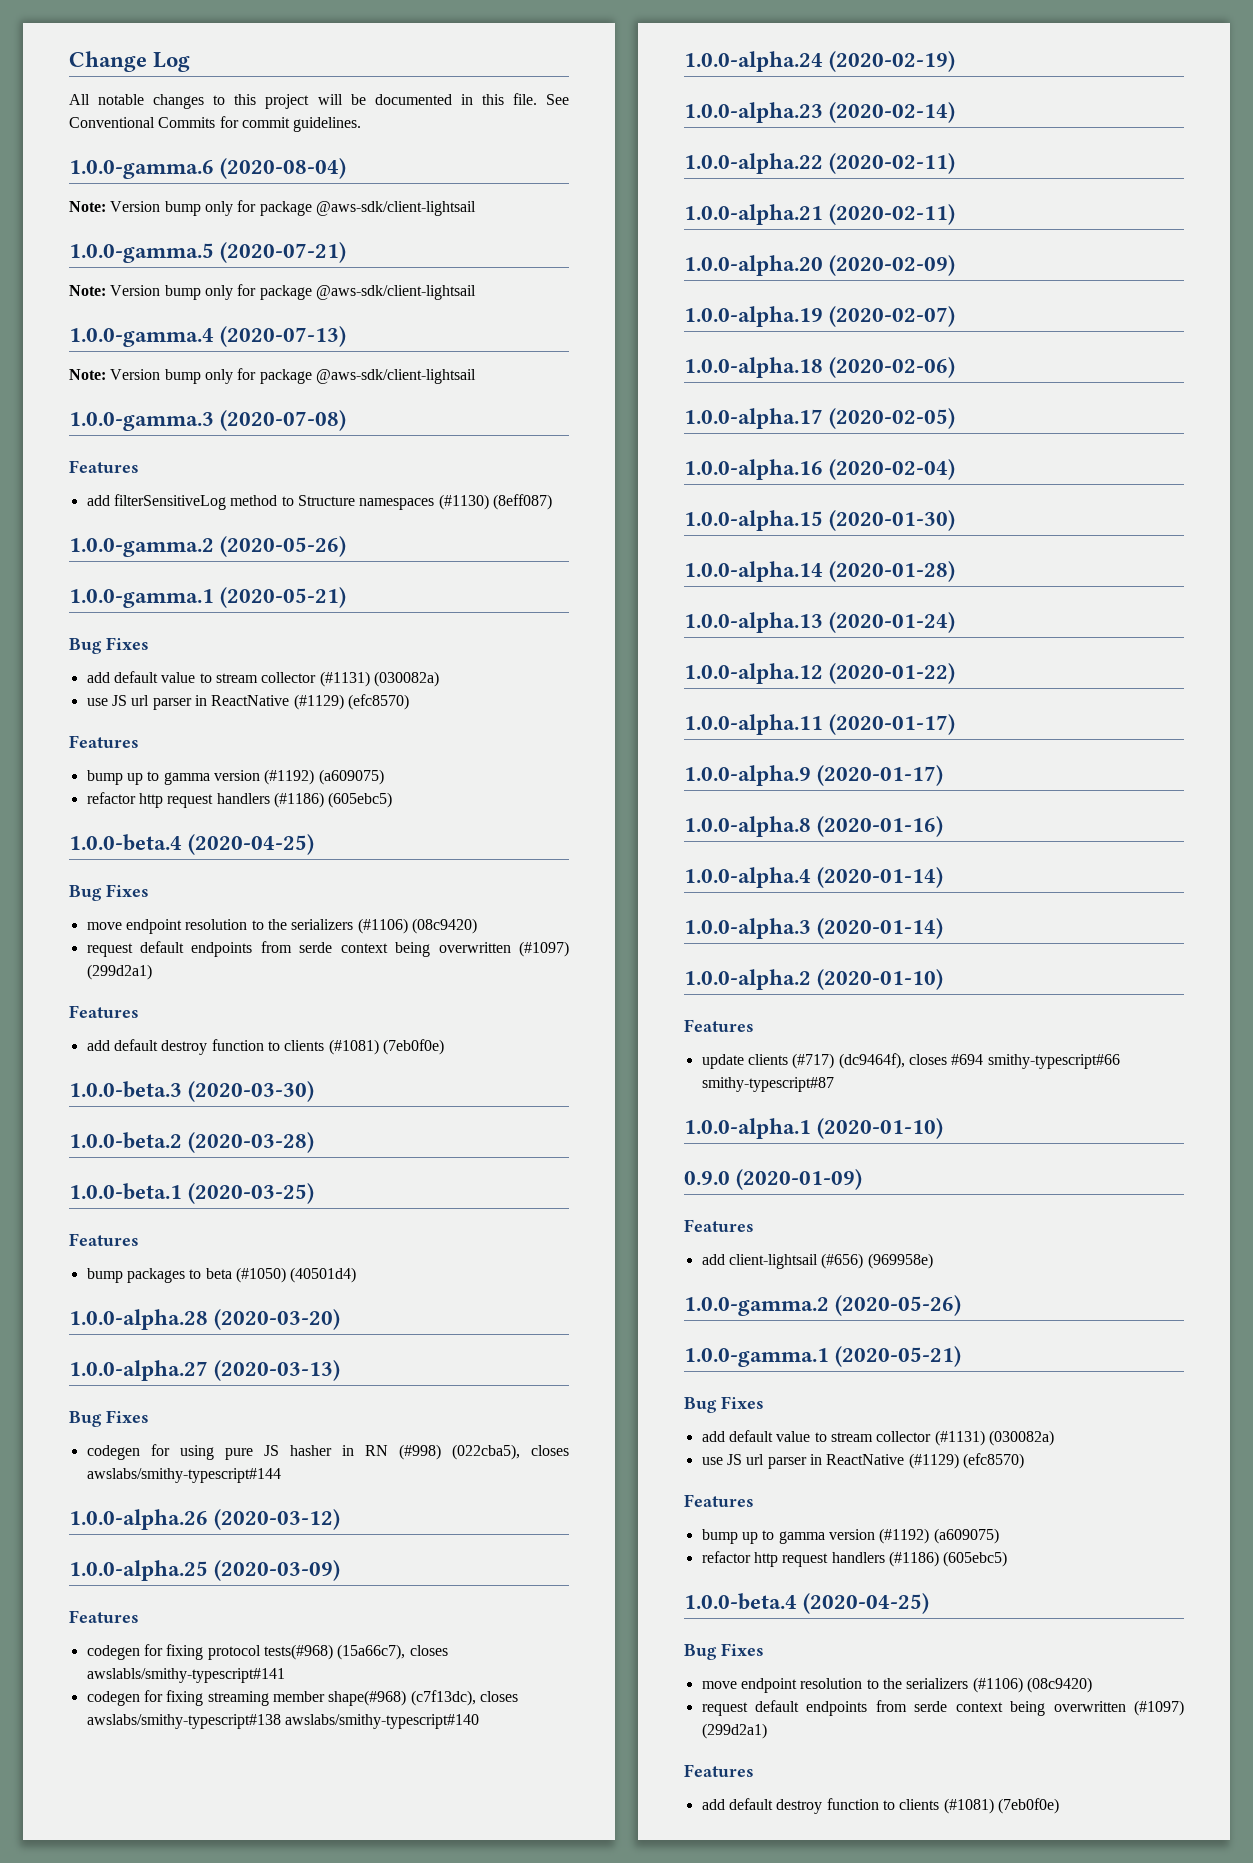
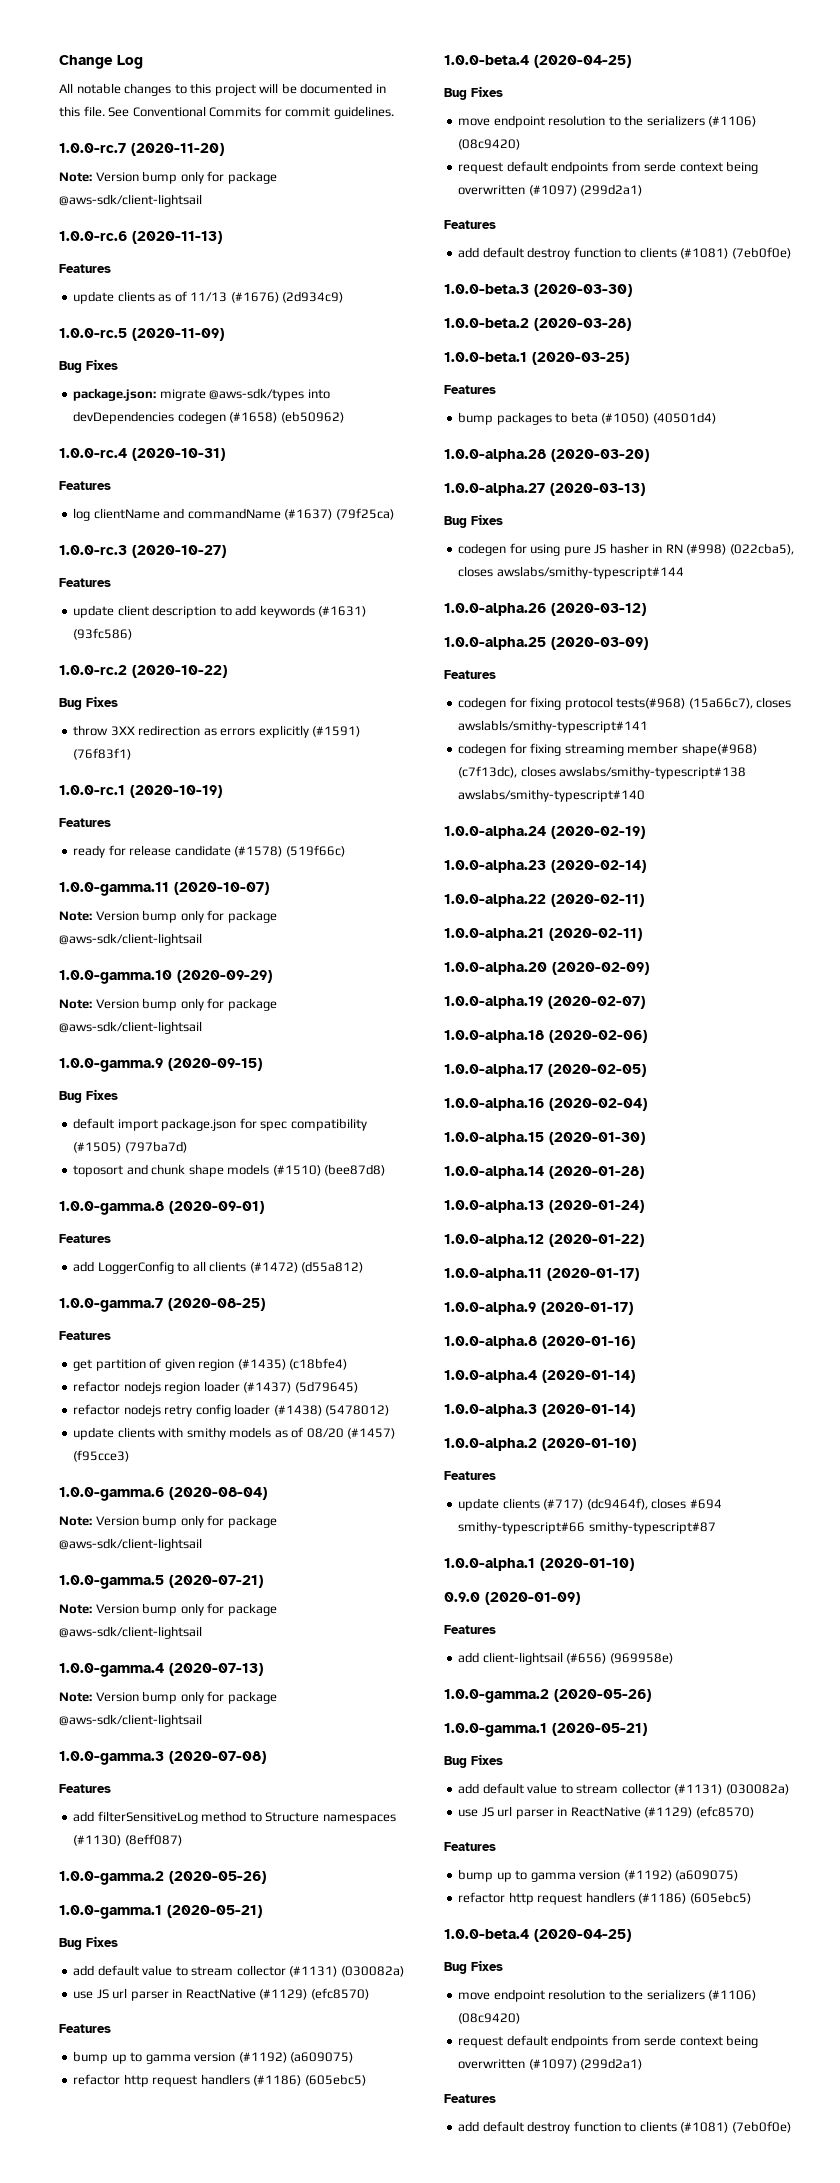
+ 1.0.0-rc.7 (2020-11-20)
+ Note: Version bump only for package @aws-sdk/client-lightsail
+ 1.0.0-rc.6 (2020-11-13)
+ Features
+ update clients as of 11/13 (#1676) (2d934c9)
+ 1.0.0-rc.5 (2020-11-09)
+ Bug Fixes
+ package.json: migrate @aws-sdk/types into devDependencies codegen (#1658) (eb50962)
+ 1.0.0-rc.4 (2020-10-31)
+ Features
+ log clientName and commandName (#1637) (79f25ca)
+ 1.0.0-rc.3 (2020-10-27)
+ Features
+ update client description to add keywords (#1631) (93fc586)
+ 1.0.0-rc.2 (2020-10-22)
+ Bug Fixes
+ throw 3XX redirection as errors explicitly (#1591) (76f83f1)
+ 1.0.0-rc.1 (2020-10-19)
+ Features
+ ready for release candidate (#1578) (519f66c)
+ 1.0.0-gamma.11 (2020-10-07)
+ Note: Version bump only for package @aws-sdk/client-lightsail
+ 1.0.0-gamma.10 (2020-09-29)
+ Note: Version bump only for package @aws-sdk/client-lightsail
+ 1.0.0-gamma.9 (2020-09-15)
+ Bug Fixes
+ default import package.json for spec compatibility (#1505) (797ba7d)
+ toposort and chunk shape models (#1510) (bee87d8)
+ 1.0.0-gamma.8 (2020-09-01)
+ Features
+ add LoggerConfig to all clients (#1472) (d55a812)
+ 1.0.0-gamma.7 (2020-08-25)
+ Features
+ get partition of given region (#1435) (c18bfe4)
+ refactor nodejs region loader (#1437) (5d79645)
+ refactor nodejs retry config loader (#1438) (5478012)
+ update clients with smithy models as of 08/20 (#1457) (f95cce3)

